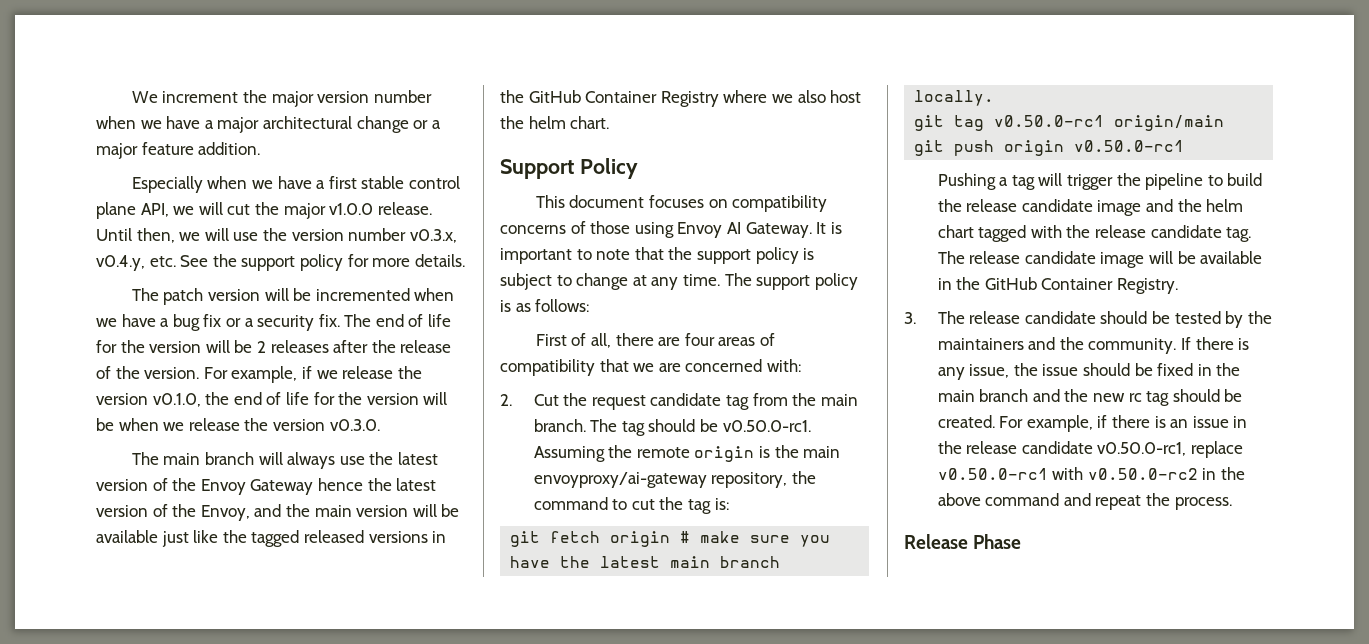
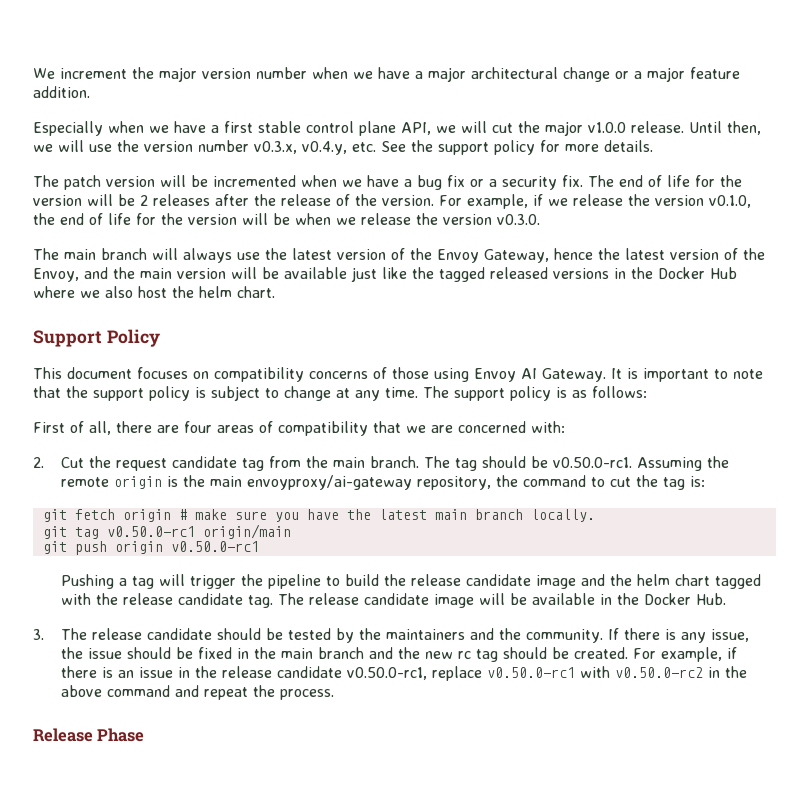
- The main branch will always use the latest version of the Envoy Gateway hence the latest version of the Envoy, and the main version will be available just like the tagged released versions in the GitHub Container Registry where we also host the helm chart.
+ The main branch will always use the latest version of the Envoy Gateway, hence the latest version of the Envoy, and the main version will be available just like the tagged released versions in the Docker Hub where we also host the helm chart.
- The release candidate image will be available in the GitHub Container Registry.
+ The release candidate image will be available in the Docker Hub.

